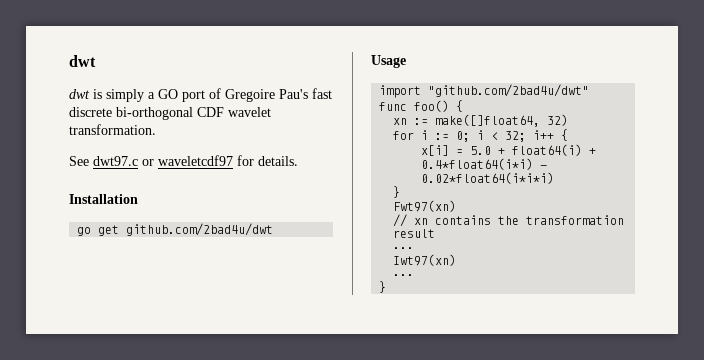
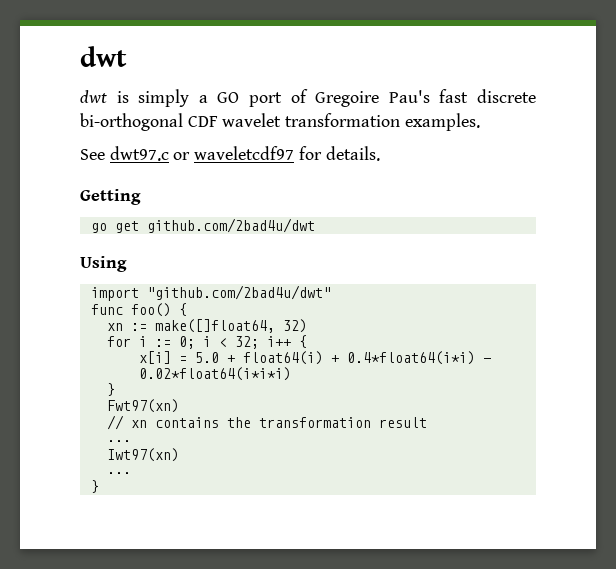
- dwt is simply a GO port of Gregoire Pau's fast discrete bi-orthogonal CDF wavelet transformation.
+ dwt is simply a GO port of Gregoire Pau's fast discrete bi-orthogonal CDF wavelet transformation examples.
- Installation
+ Getting
- Usage
+ Using

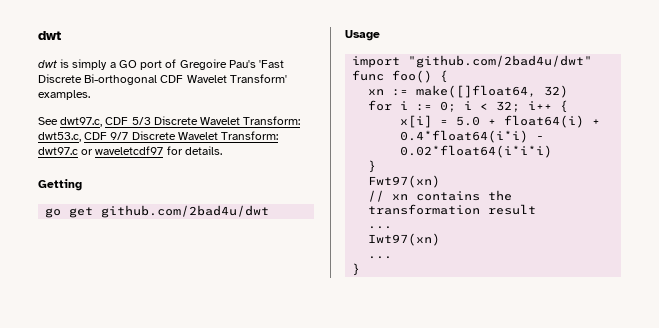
- dwt is simply a GO port of Gregoire Pau's fast discrete bi-orthogonal CDF wavelet transformation examples.
- See dwt97.c or waveletcdf97 for details.
+ dwt is simply a GO port of Gregoire Pau's 'Fast Discrete Bi-orthogonal CDF Wavelet Transform' examples.
+ See dwt97.c, CDF 5/3 Discrete Wavelet Transform: dwt53.c, CDF 9/7 Discrete Wavelet Transform: dwt97.c or waveletcdf97 for details.
- Using
+ Usage

